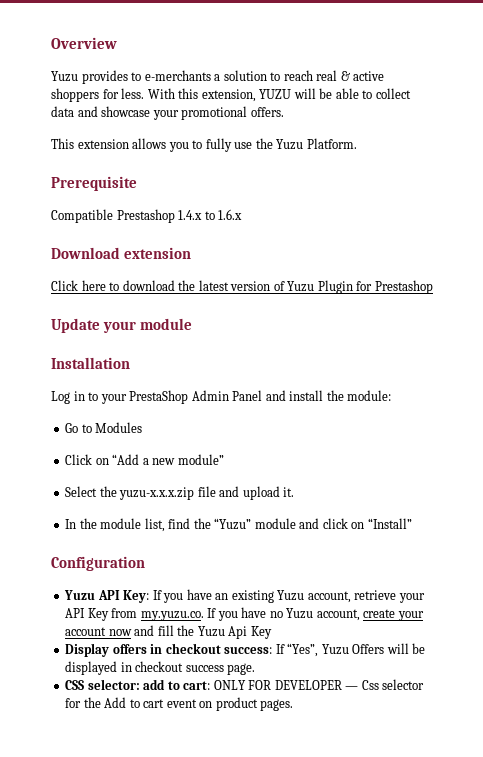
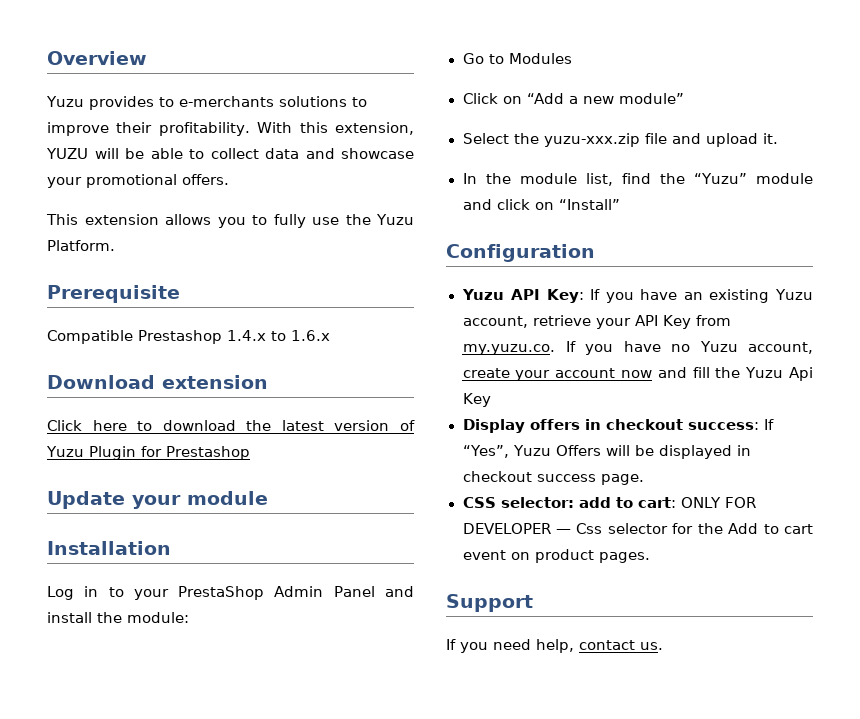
- Yuzu provides to e-merchants a solution to reach real & active shoppers for less.
+ Yuzu provides to e-merchants solutions to improve their profitability.
- Select the yuzu-x.x.x.zip file and upload it.
+ Select the yuzu-xxx.zip file and upload it.
+ Support
+ If you need help, contact us.

